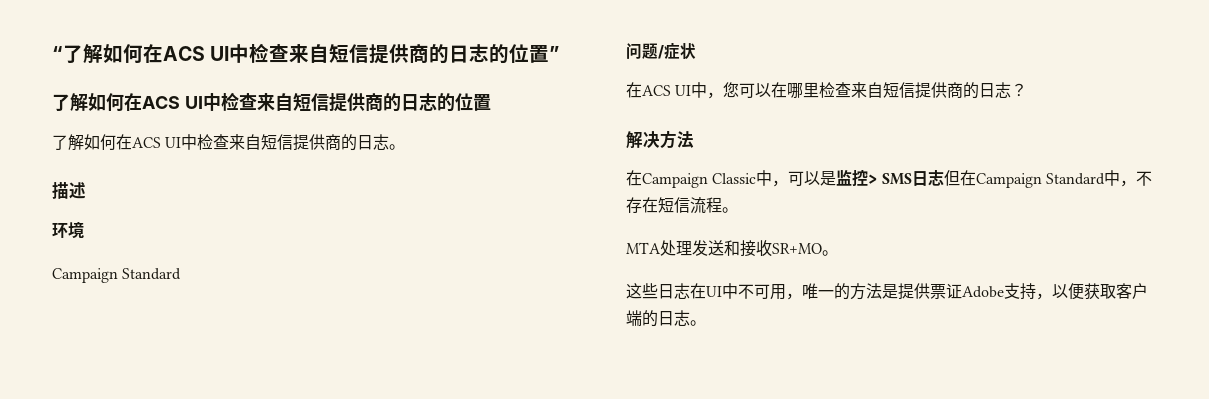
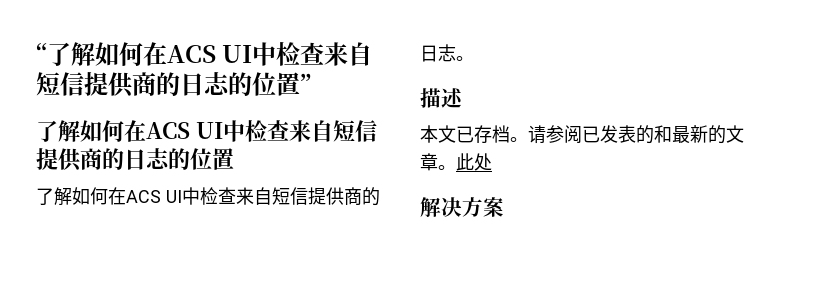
- 环境
- Campaign Standard
- 问题/症状
- 在ACS UI中，您可以在哪里检查来自短信提供商的日志？
- 解决方法
- 在Campaign Classic中，可以是监控> SMS日志但在Campaign Standard中，不存在短信流程。
- MTA处理发送和接收SR+MO。
- 这些日志在UI中不可用，唯一的方法是提供票证Adobe支持，以便获取客户端的日志。
+ 本文已存档。请参阅已发表的和最新的文章。此处
+ 解决方案

